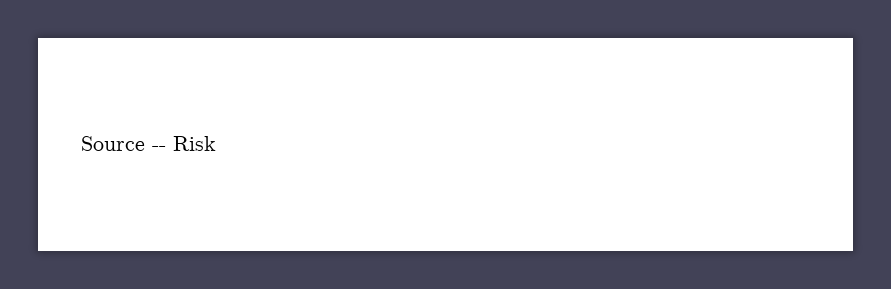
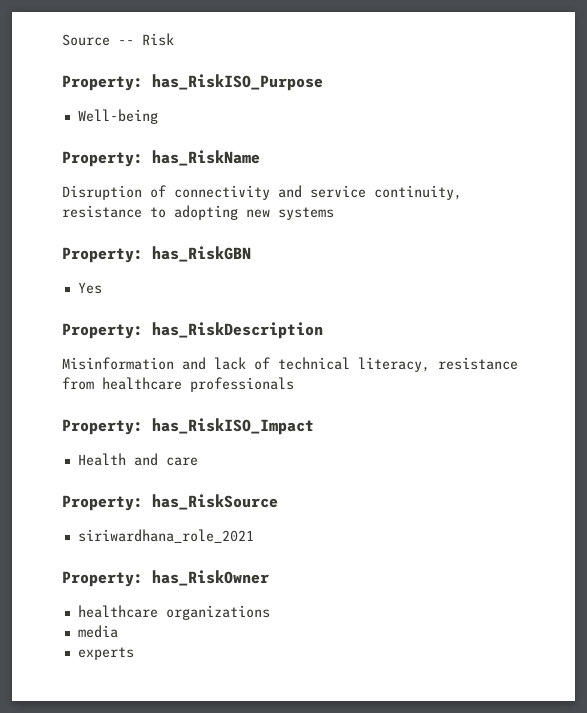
+ Property: has_RiskISO_Purpose
+ Well-being
+ Property: has_RiskName
+ Disruption of connectivity and service continuity, resistance to adopting new systems
+ Property: has_RiskGBN
+ Yes
+ Property: has_RiskDescription
+ Misinformation and lack of technical literacy, resistance from healthcare professionals
+ Property: has_RiskISO_Impact
+ Health and care
+ Property: has_RiskSource
+ siriwardhana_role_2021
+ Property: has_RiskOwner
+ healthcare organizations
+ media
+ experts

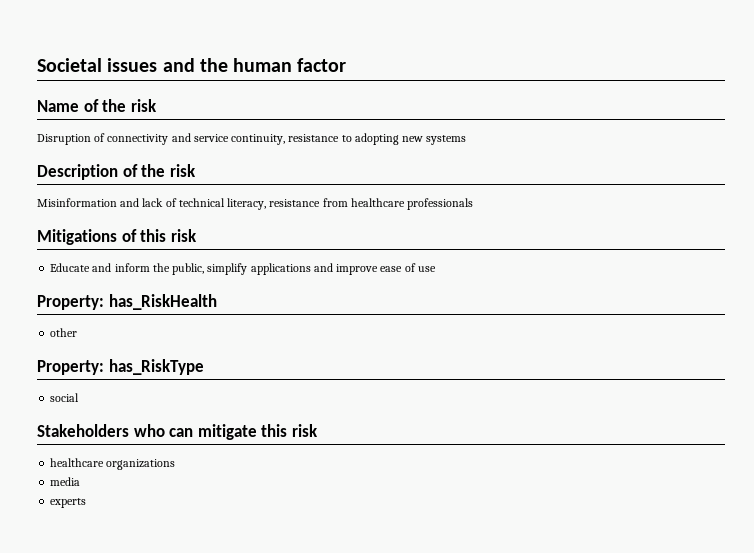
- Source -- Risk
- Property: has_RiskISO_Purpose
- Well-being
- Property: has_RiskName
+ Societal issues and the human factor
+ Name of the risk
- Property: has_RiskGBN
- Yes
- Property: has_RiskDescription
+ Description of the risk
- Property: has_RiskISO_Impact
- Health and care
- Property: has_RiskSource
- siriwardhana_role_2021
- Property: has_RiskOwner
+ Mitigations of this risk
+ Educate and inform the public, simplify applications and improve ease of use
+ Property: has_RiskHealth
+ other
+ Property: has_RiskType
+ social
+ Stakeholders who can mitigate this risk

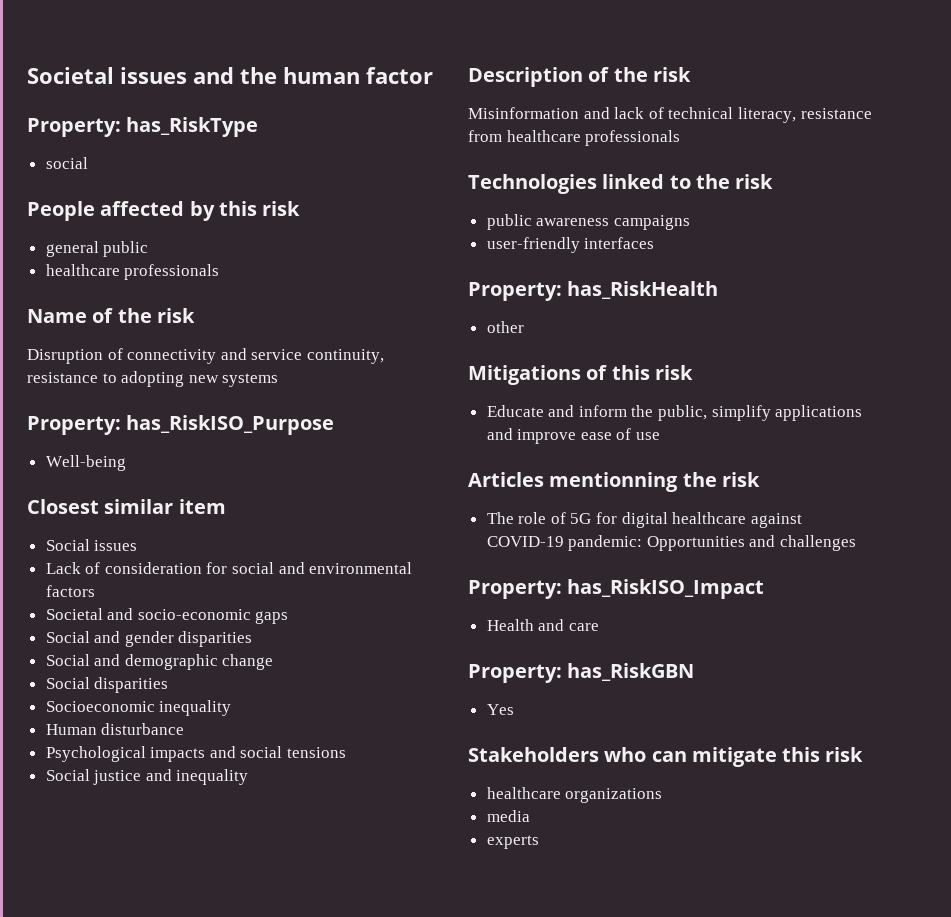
+ Property: has_RiskType
+ social
+ People affected by this risk
+ general public
+ healthcare professionals
+ Property: has_RiskISO_Purpose
+ Well-being
+ Closest similar item
+ Social issues
+ Lack of consideration for social and environmental factors
+ Societal and socio-economic gaps
+ Social and gender disparities
+ Social and demographic change
+ Social disparities
+ Socioeconomic inequality
+ Human disturbance
+ Psychological impacts and social tensions
+ Social justice and inequality
+ Technologies linked to the risk
+ public awareness campaigns
+ user-friendly interfaces
+ Property: has_RiskHealth
+ other
- Property: has_RiskHealth
- other
- Property: has_RiskType
- social
+ Articles mentionning the risk
+ The role of 5G for digital healthcare against COVID-19 pandemic: Opportunities and challenges
+ Property: has_RiskISO_Impact
+ Health and care
+ Property: has_RiskGBN
+ Yes

